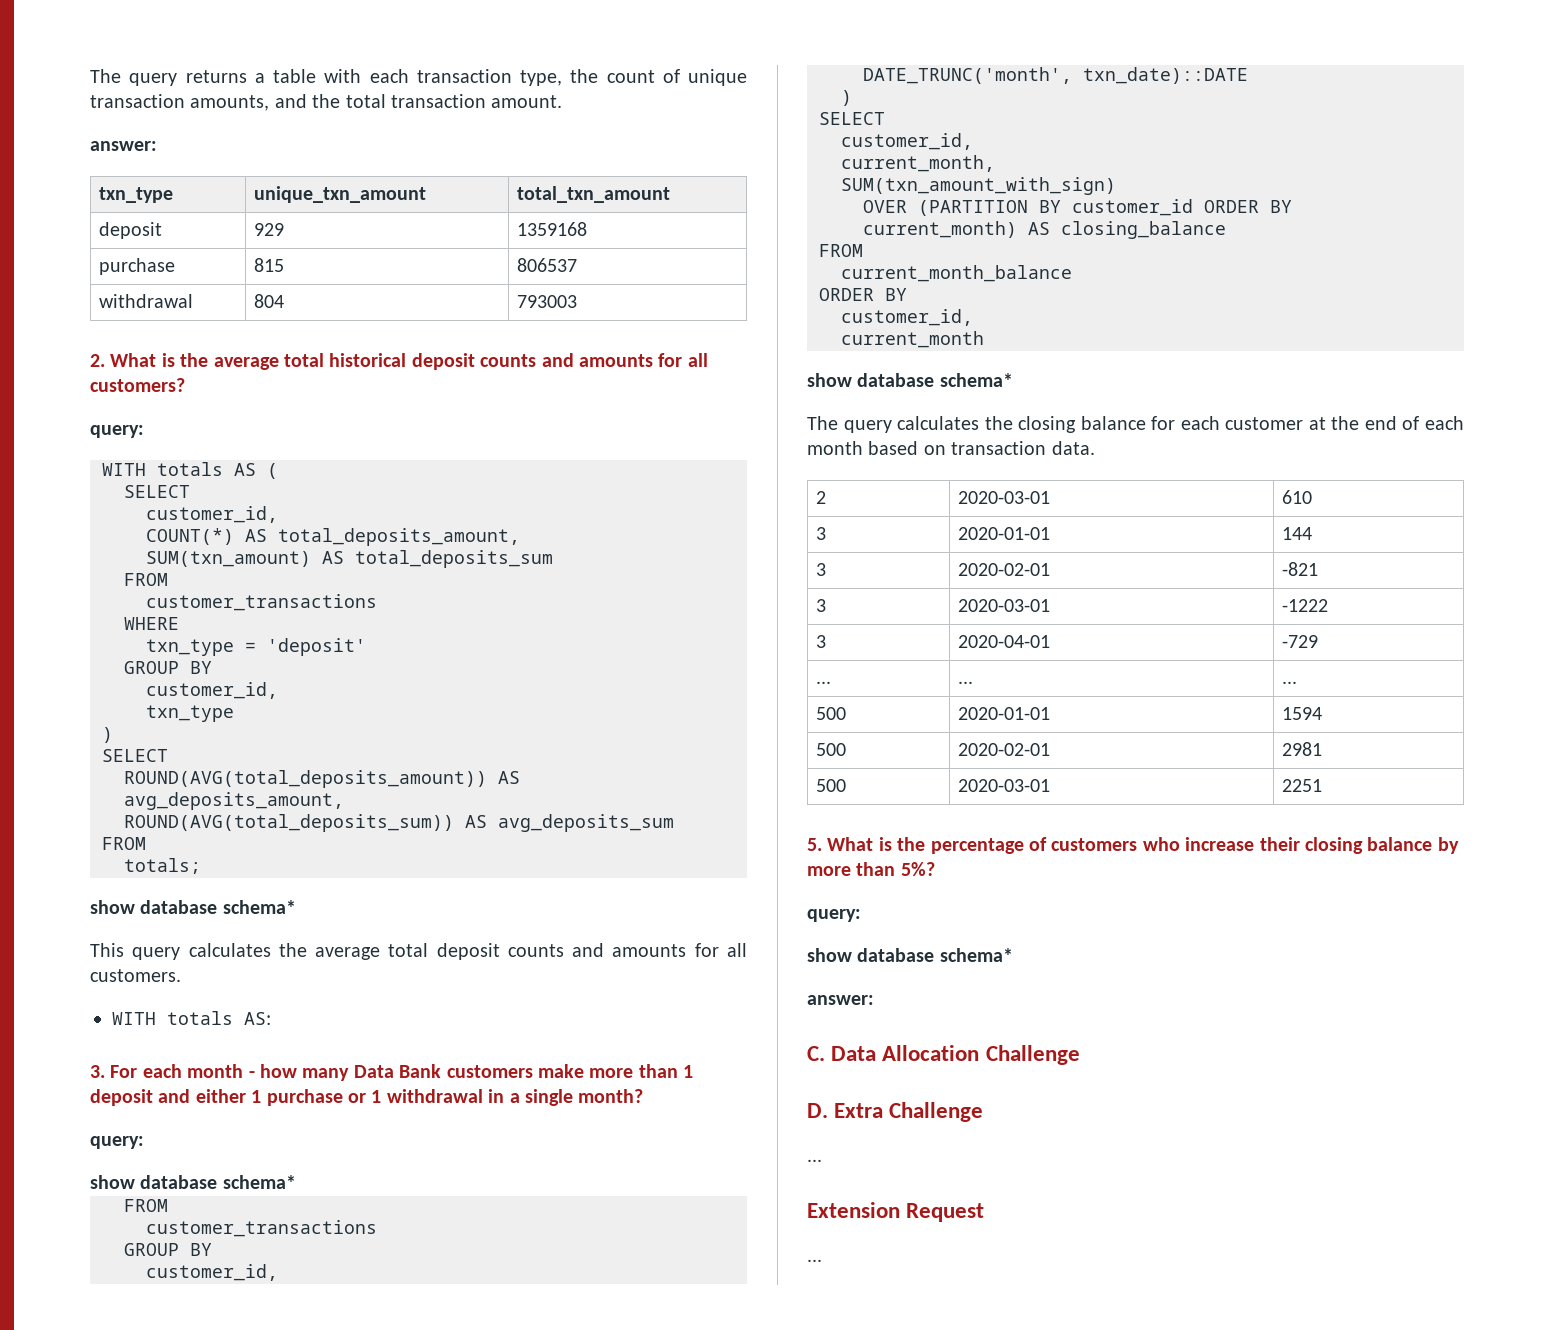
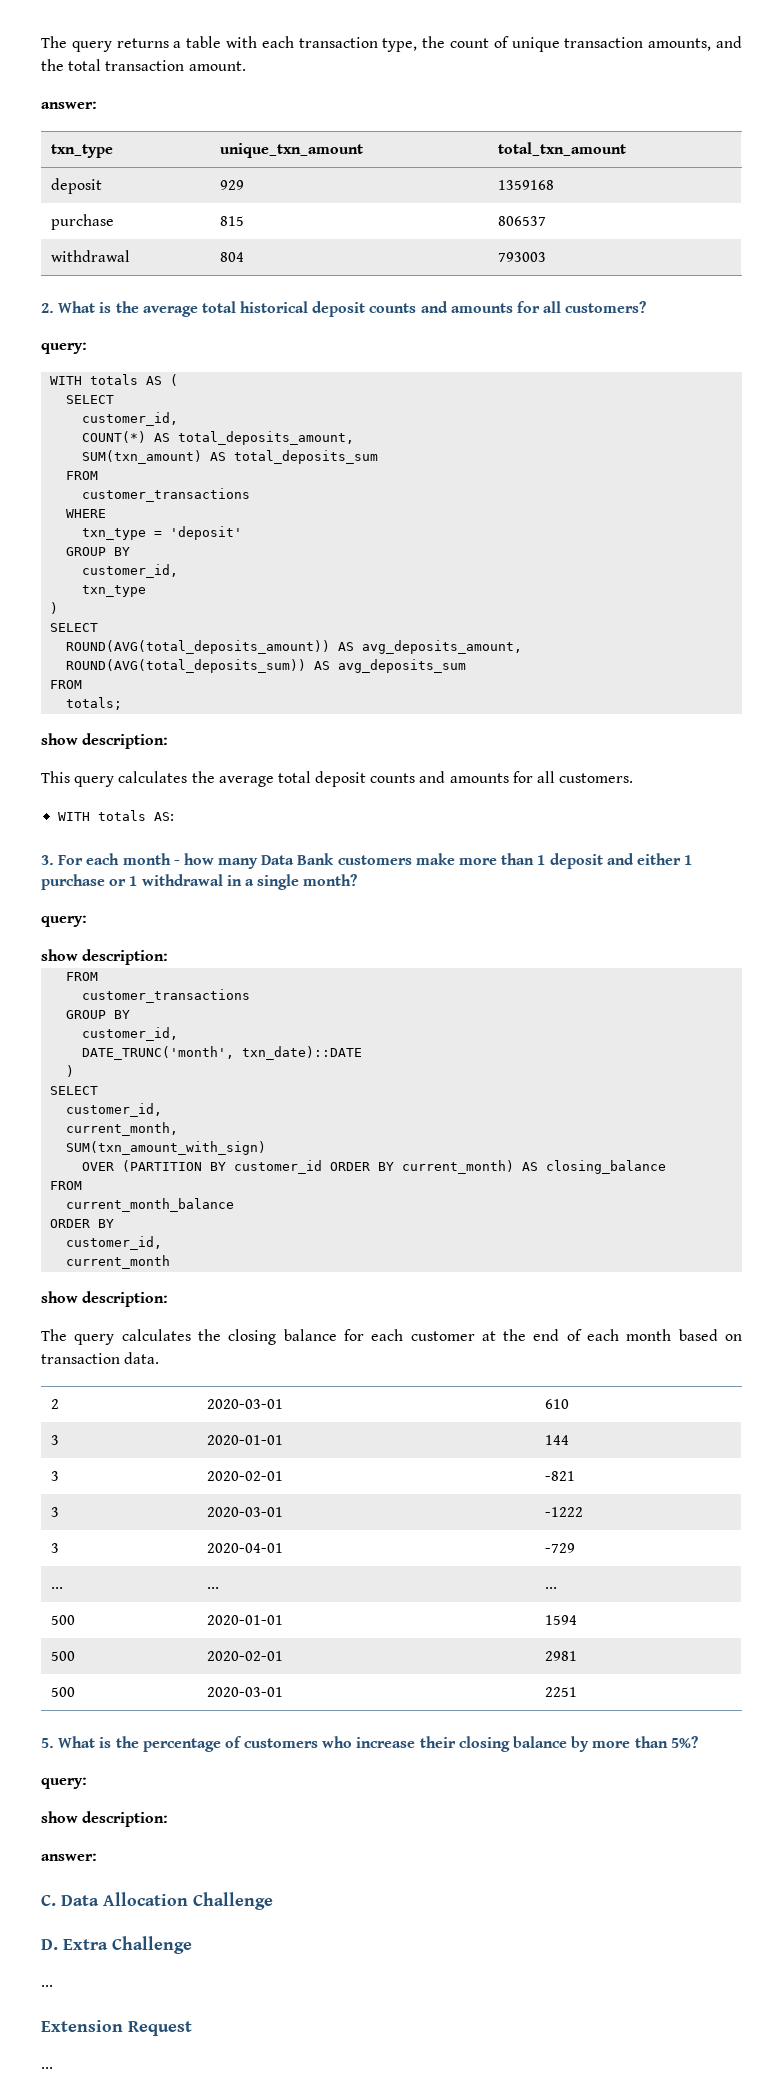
  totals;
- show database schema*
+ show description:
  3. For each month - how many Data Bank customers make more than 1 deposit and either 1 purchase or 1 withdrawal in a single month?
  query:
- show database schema*
+ show description:
  current_month
- show database schema*
+ show description:
  5. What is the percentage of customers who increase their closing balance by more than 5%?
  query:
- show database schema*
+ show description:

